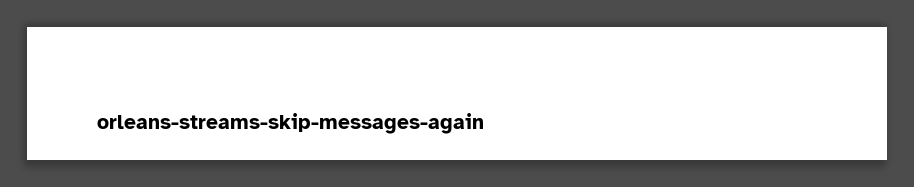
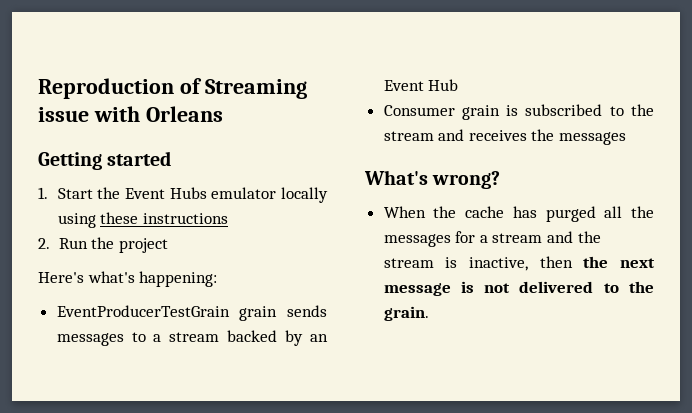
- orleans-streams-skip-messages-again
+ Reproduction of Streaming issue with Orleans
+ Getting started
+ 1. Start the Event Hubs emulator locally using these instructions
+ 2. Run the project
+ Here's what's happening:
+ EventProducerTestGrain grain sends messages to a stream backed by an Event Hub
+ Consumer grain is subscribed to the stream and receives the messages
+ What's wrong?
+ When the cache has purged all the messages for a stream and the stream is inactive, then the next message is not delivered to the grain.

